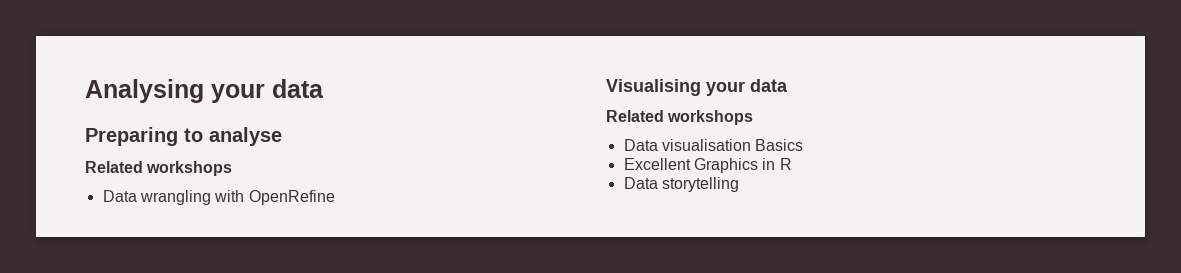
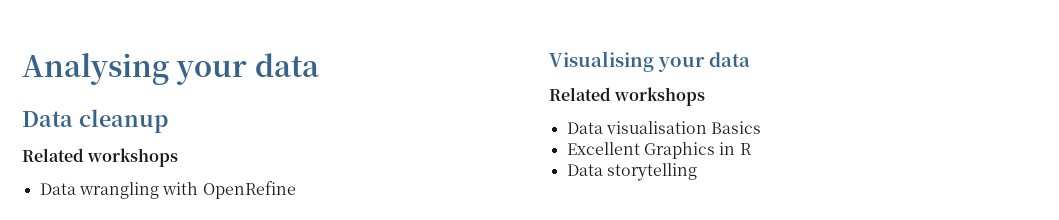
- Preparing to analyse
+ Data cleanup

